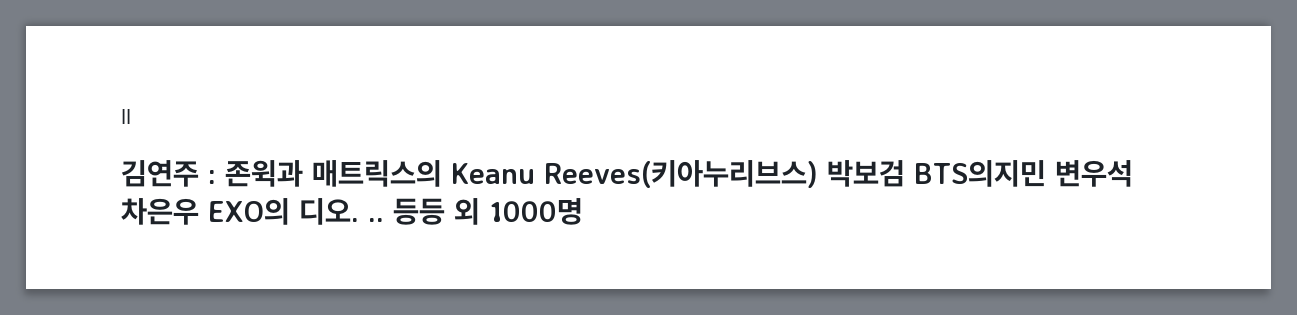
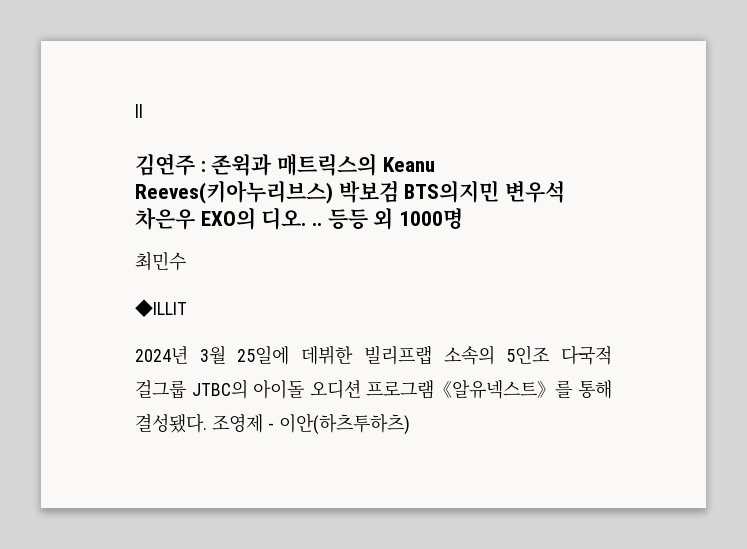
+ 최민수
+ ◆ILLIT
+ 2024년 3월 25일에 데뷔한 빌리프랩 소속의 5인조 다국적 걸그룹 JTBC의 아이돌 오디션 프로그램《알유넥스트》를 통해 결성됐다. 조영제 - 이안(하츠투하츠)

